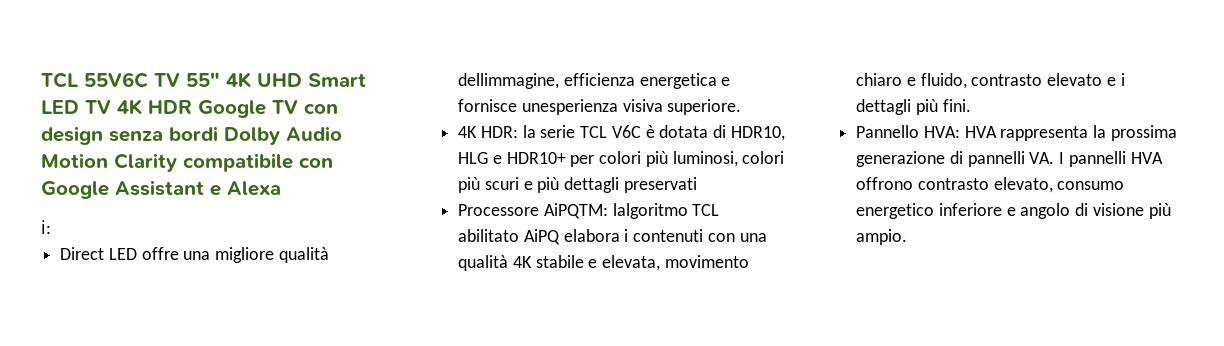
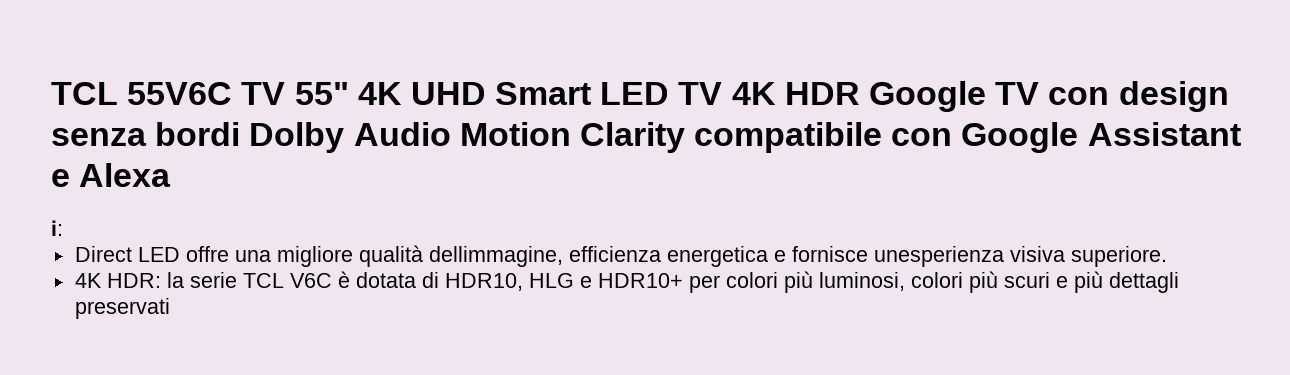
- Processore AiPQTM: lalgoritmo TCL abilitato AiPQ elabora i contenuti con una qualità 4K stabile e elevata, movimento chiaro e fluido, contrasto elevato e i dettagli più fini.
- Pannello HVA: HVA rappresenta la prossima generazione di pannelli VA. I pannelli HVA offrono contrasto elevato, consumo energetico inferiore e angolo di visione più ampio.

